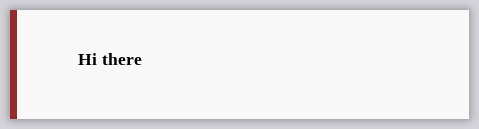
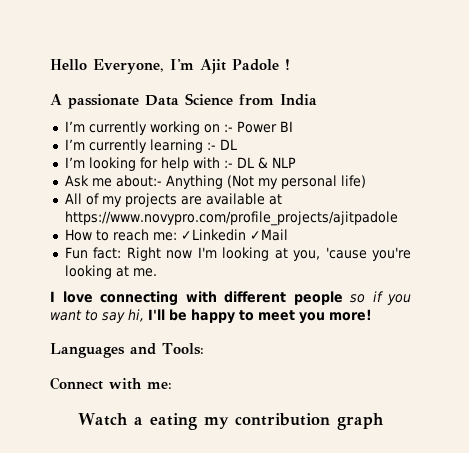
- Hi there
+ Hello Everyone, I'm Ajit Padole !
+ A passionate Data Science from India
+ I’m currently working on :- Power BI
+ I’m currently learning :- DL
+ I’m looking for help with :- DL & NLP
+ Ask me about:- Anything (Not my personal life)
+ All of my projects are available at https://www.novypro.com/profile_projects/ajitpadole
+ How to reach me: ✓Linkedin ✓Mail
+ Fun fact: Right now I'm looking at you, 'cause you're looking at me.
+ I love connecting with different people so if you want to say hi, I'll be happy to meet you more!
+ Languages and Tools:
+ Connect with me:
+ Watch a eating my contribution graph

